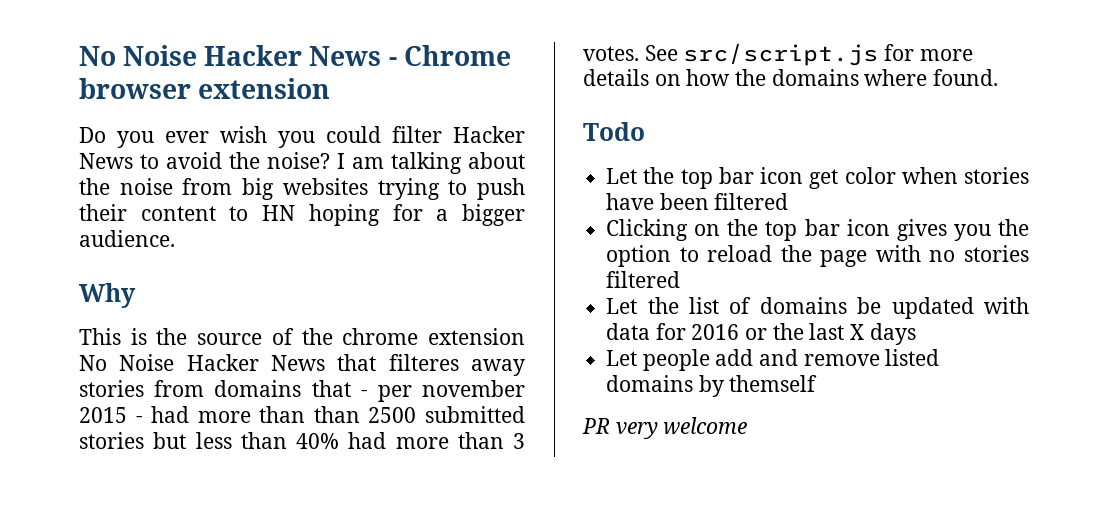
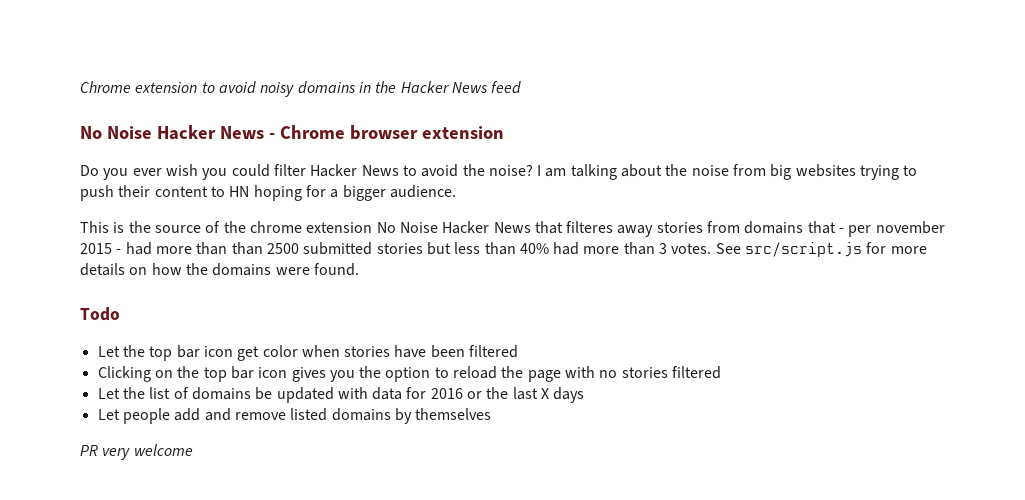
+ Chrome extension to avoid noisy domains in the Hacker News feed
- Why
- See src/script.js for more details on how the domains where found.
+ See src/script.js for more details on how the domains were found.
- Let people add and remove listed domains by themself
+ Let people add and remove listed domains by themselves

